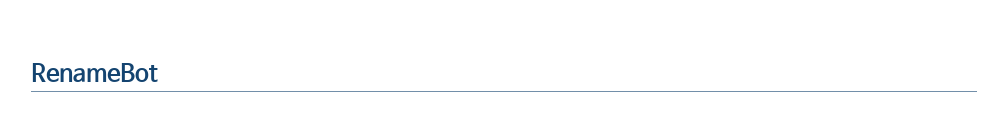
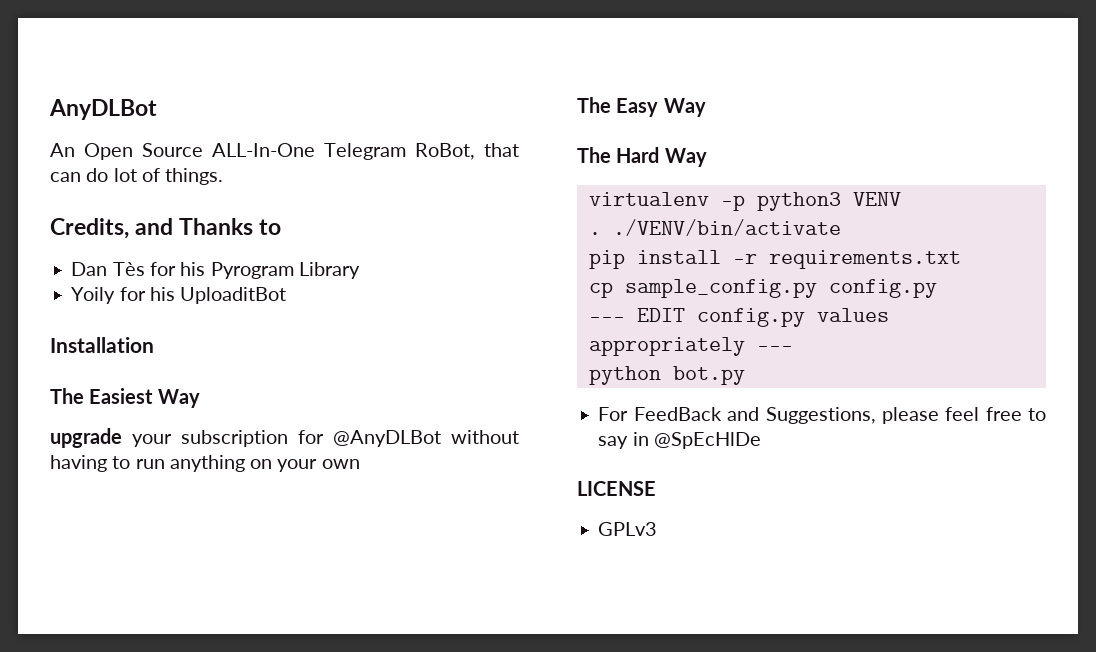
- RenameBot
+ AnyDLBot
+ An Open Source ALL-In-One Telegram RoBot, that can do lot of things.
+ Credits, and Thanks to
+ Dan Tès for his Pyrogram Library
+ Yoily for his UploaditBot
+ Installation
+ The Easiest Way
+ upgrade your subscription for @AnyDLBot without having to run anything on your own
+ The Easy Way
+ The Hard Way
+ virtualenv -p python3 VENV
+ . ./VENV/bin/activate
+ pip install -r requirements.txt
+ cp sample_config.py config.py
+ --- EDIT config.py values appropriately ---
+ python bot.py
+ For FeedBack and Suggestions, please feel free to say in @SpEcHlDe
+ LICENSE
+ GPLv3

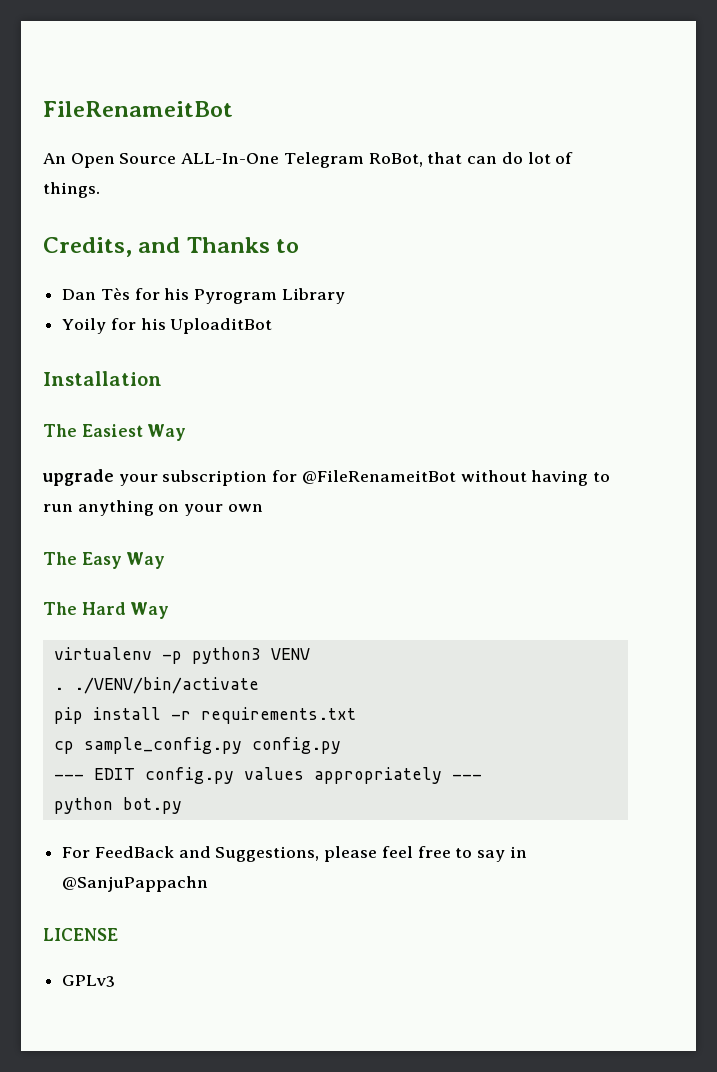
- AnyDLBot
+ FileRenameitBot
- upgrade your subscription for @AnyDLBot without having to run anything on your own
+ upgrade your subscription for @FileRenameitBot without having to run anything on your own
- For FeedBack and Suggestions, please feel free to say in @SpEcHlDe
+ For FeedBack and Suggestions, please feel free to say in @SanjuPappachn

